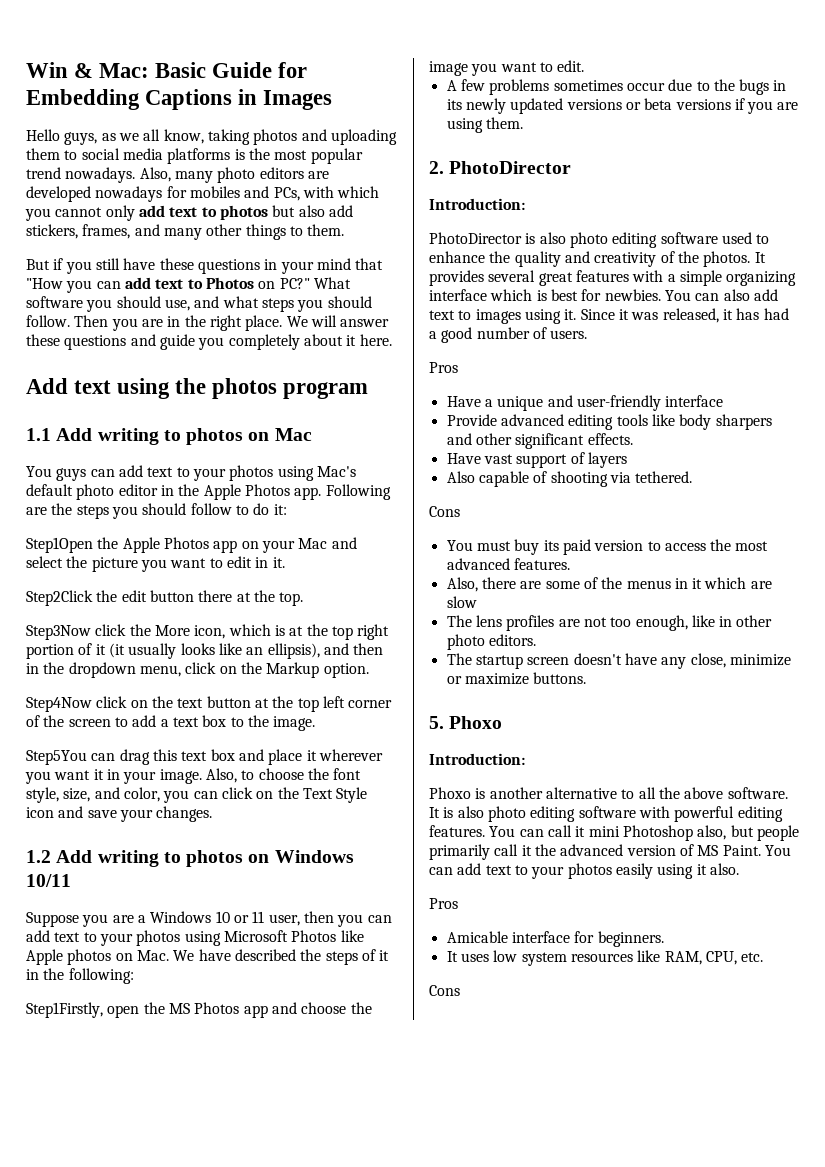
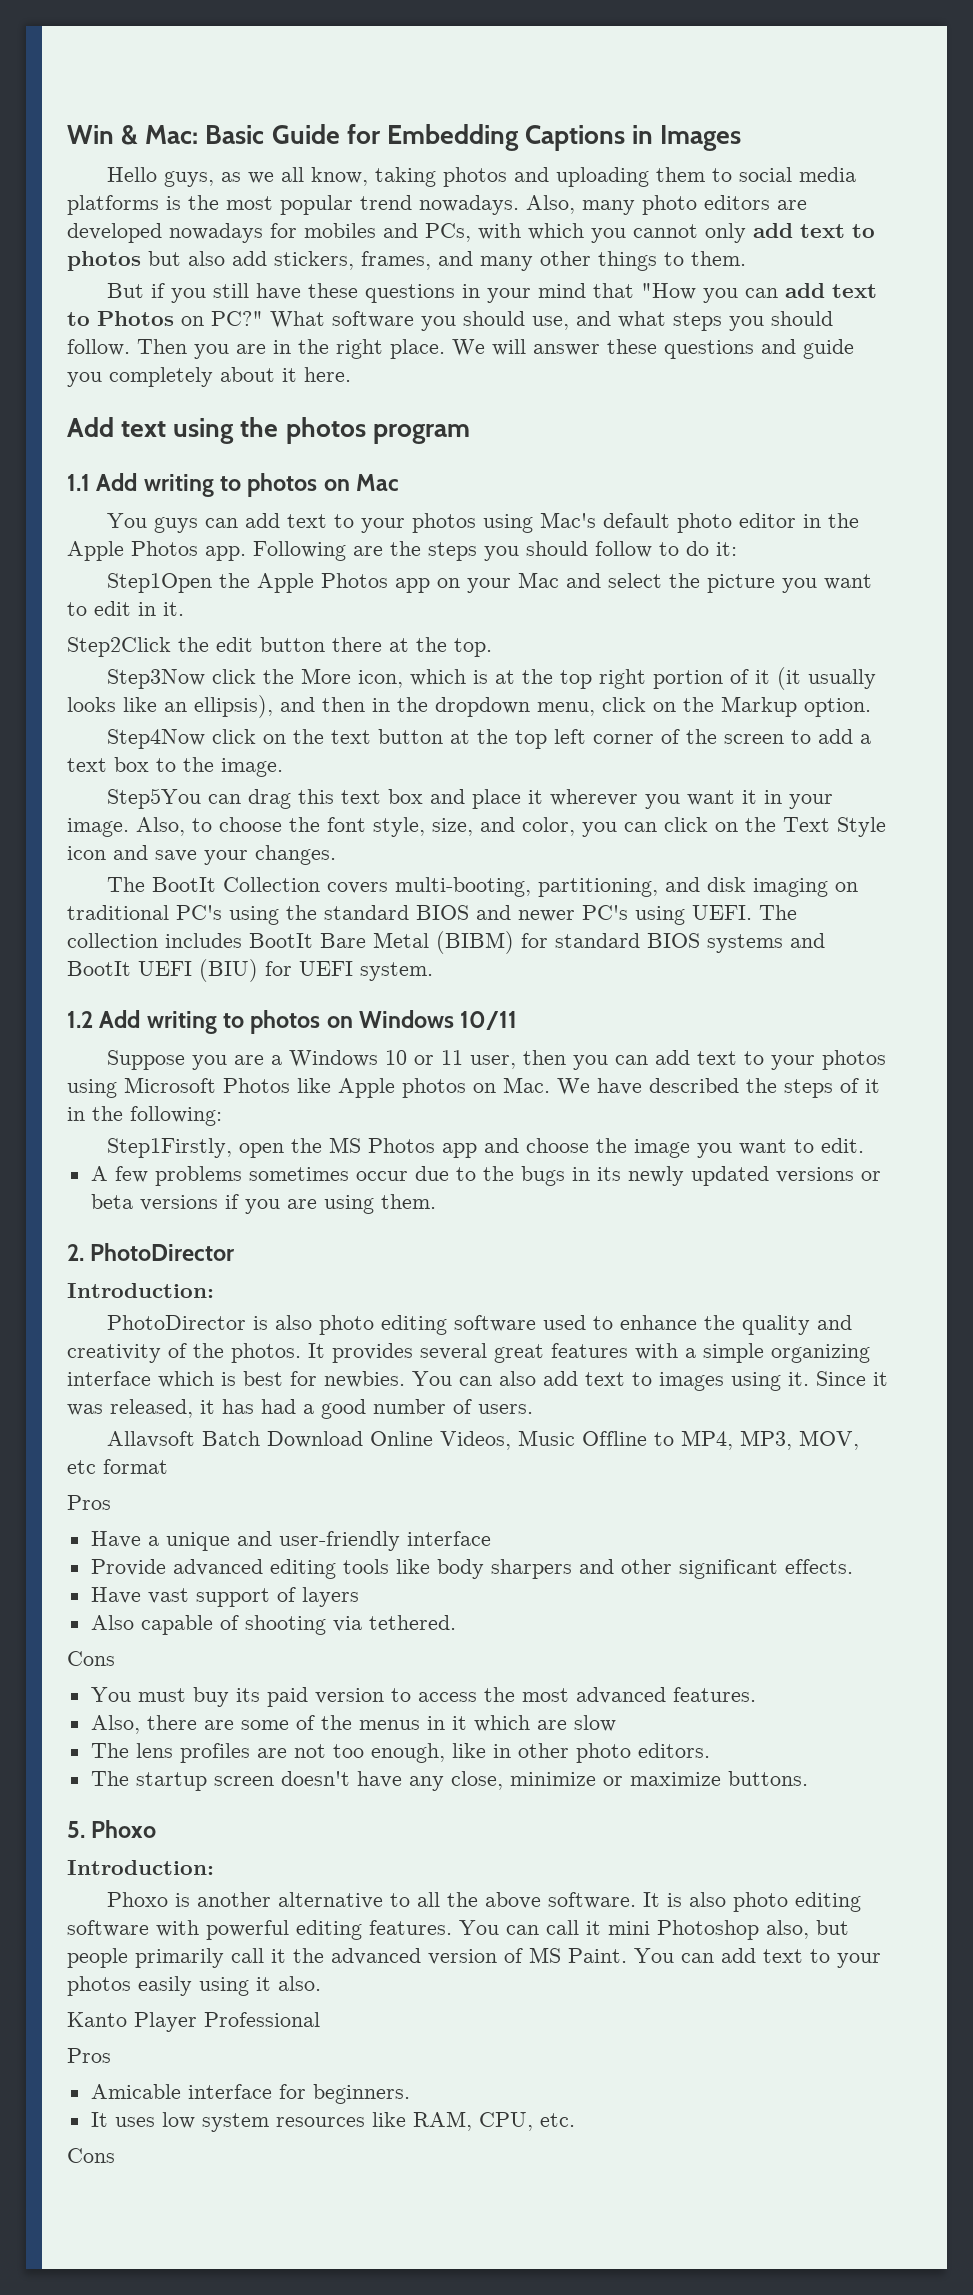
+ The BootIt Collection covers multi-booting, partitioning, and disk imaging on traditional PC's using the standard BIOS and newer PC's using UEFI. The collection includes BootIt Bare Metal (BIBM) for standard BIOS systems and BootIt UEFI (BIU) for UEFI system.
+ Allavsoft Batch Download Online Videos, Music Offline to MP4, MP3, MOV, etc format
+ Kanto Player Professional

